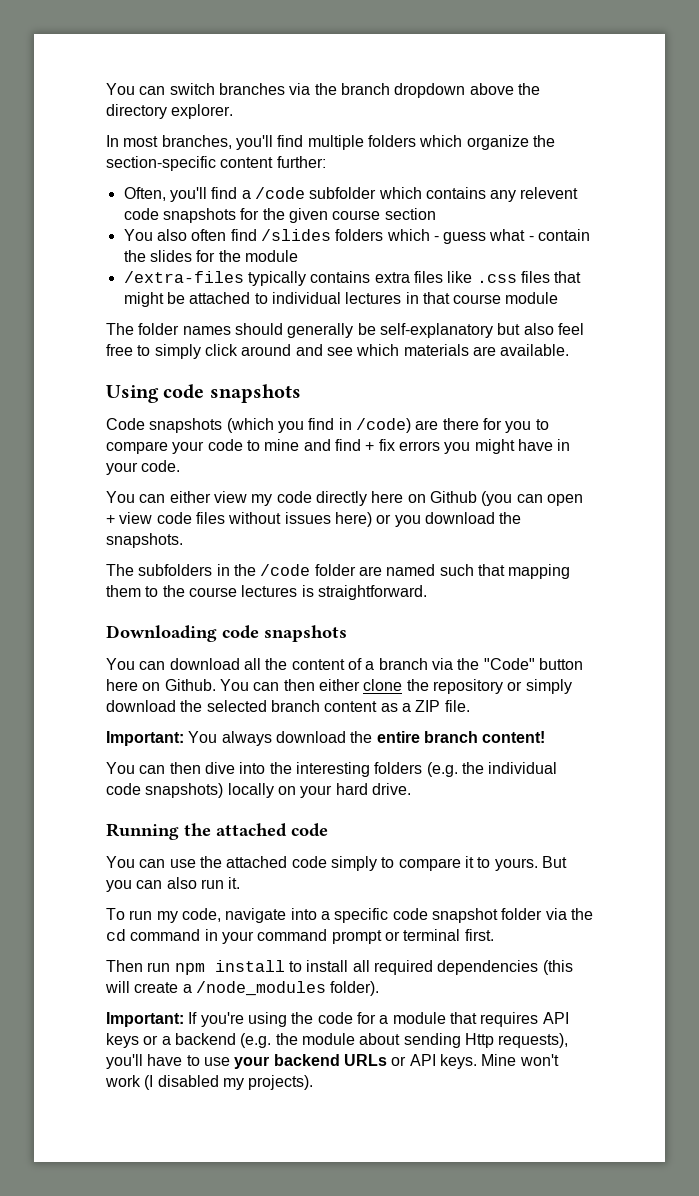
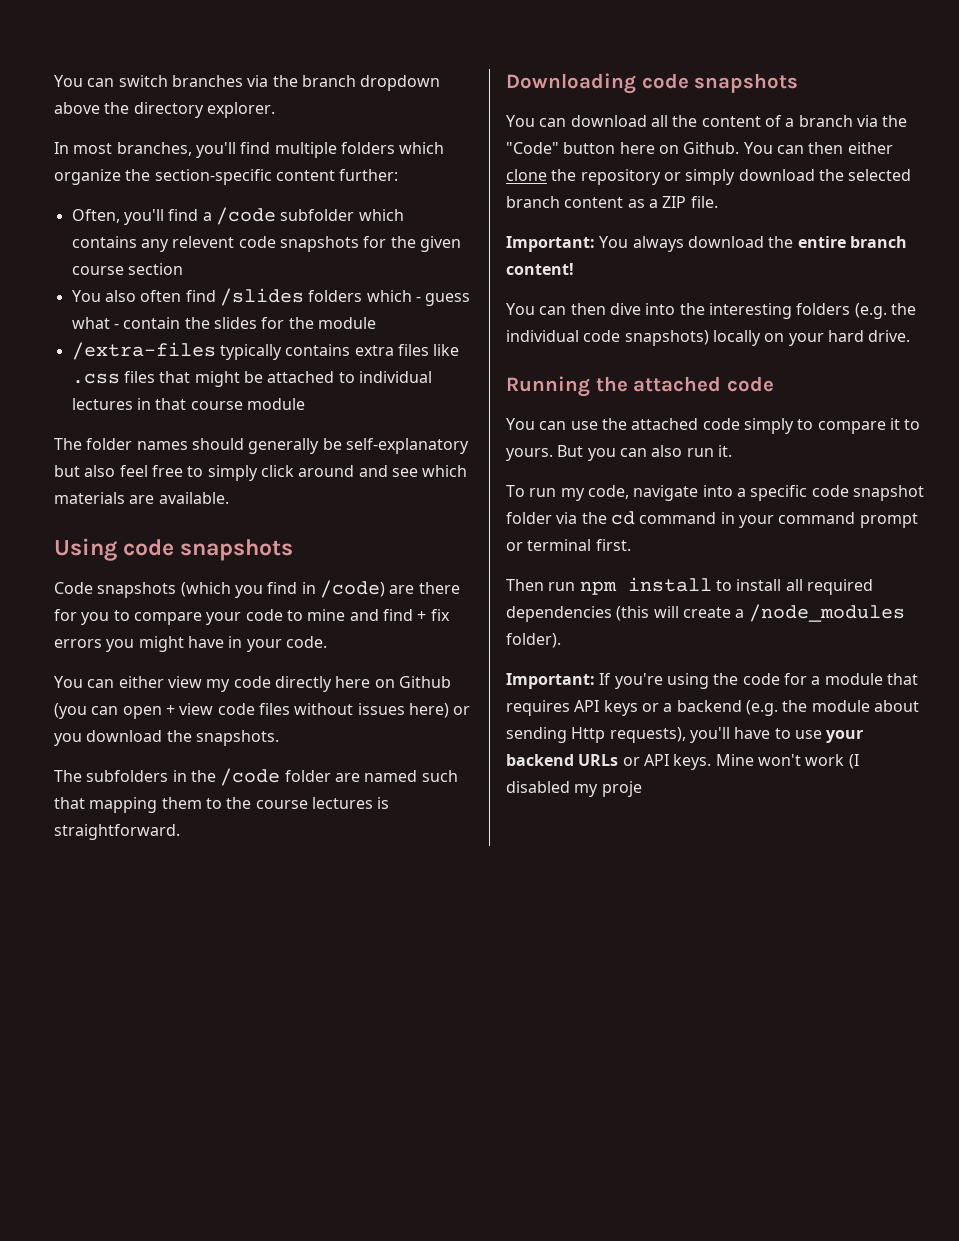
- Mine won't work (I disabled my projects).
+ Mine won't work (I disabled my proje

